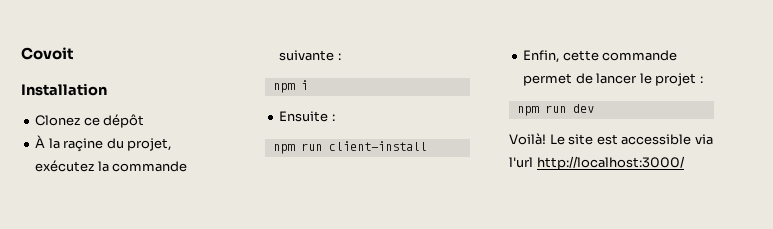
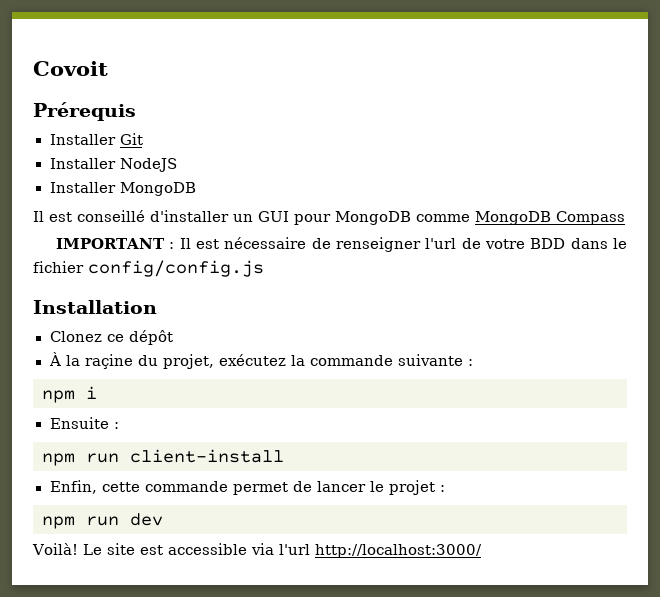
+ Prérequis
+ Installer Git
+ Installer NodeJS
+ Installer MongoDB
+ Il est conseillé d'installer un GUI pour MongoDB comme MongoDB Compass
+ IMPORTANT : Il est nécessaire de renseigner l'url de votre BDD dans le fichier config/config.js

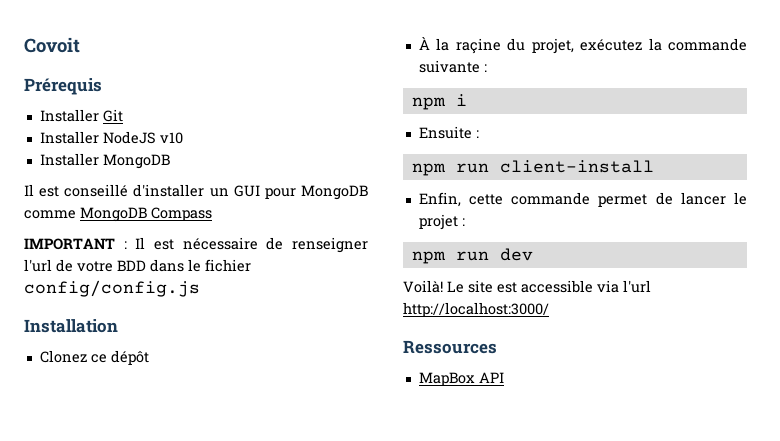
- Installer NodeJS
+ Installer NodeJS v10
+ Ressources
+ MapBox API

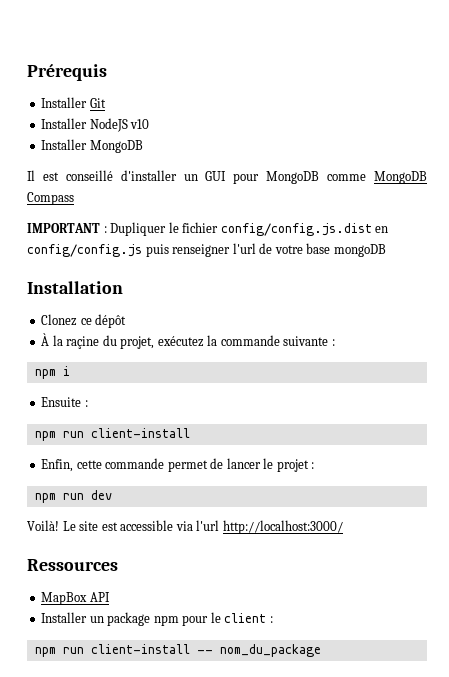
- Covoit
- IMPORTANT : Il est nécessaire de renseigner l'url de votre BDD dans le fichier config/config.js
+ IMPORTANT : Dupliquer le fichier config/config.js.dist en config/config.js puis renseigner l'url de votre base mongoDB
+ Installer un package npm pour le client :
+ npm run client-install -- nom_du_package

